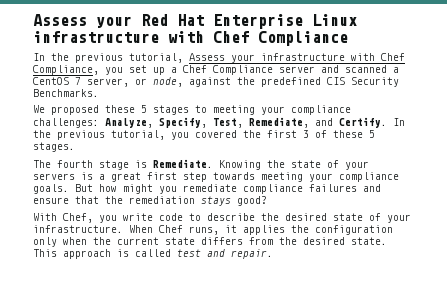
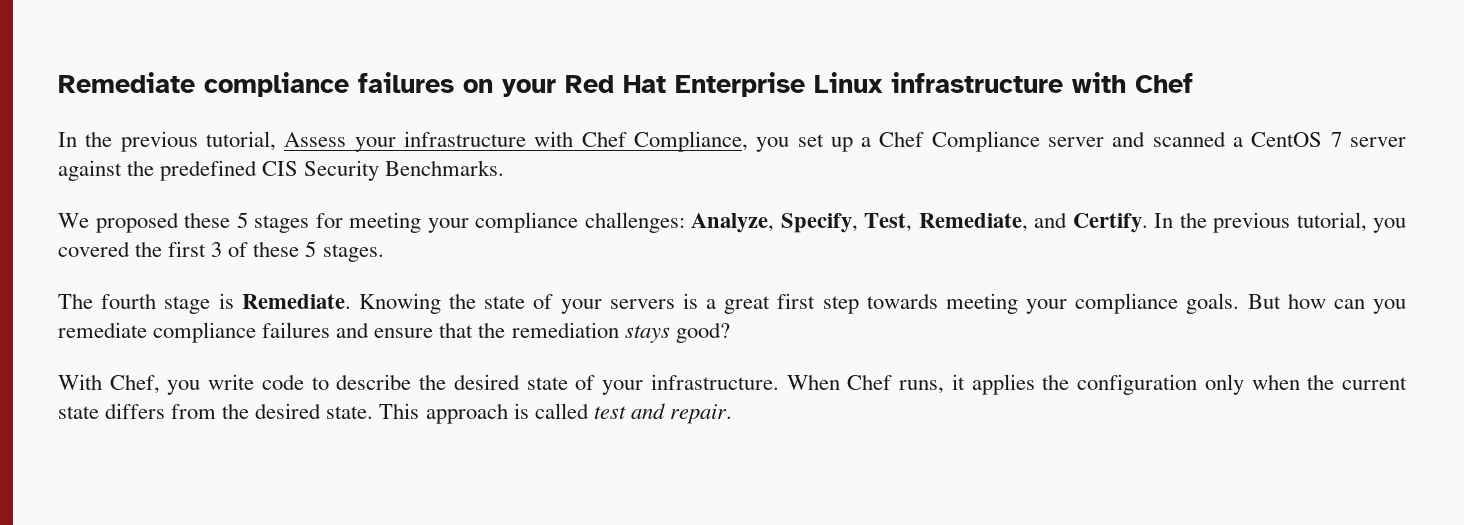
- Assess your Red Hat Enterprise Linux infrastructure with Chef Compliance
+ Remediate compliance failures on your Red Hat Enterprise Linux infrastructure with Chef
- In the previous tutorial, Assess your infrastructure with Chef Compliance, you set up a Chef Compliance server and scanned a CentOS 7 server, or node, against the predefined CIS Security Benchmarks.
+ In the previous tutorial, Assess your infrastructure with Chef Compliance, you set up a Chef Compliance server and scanned a CentOS 7 server against the predefined CIS Security Benchmarks.
- We proposed these 5 stages to meeting your compliance challenges: Analyze, Specify, Test, Remediate, and Certify.
+ We proposed these 5 stages for meeting your compliance challenges: Analyze, Specify, Test, Remediate, and Certify.
- But how might you remediate compliance failures and ensure that the remediation stays good?
+ But how can you remediate compliance failures and ensure that the remediation stays good?

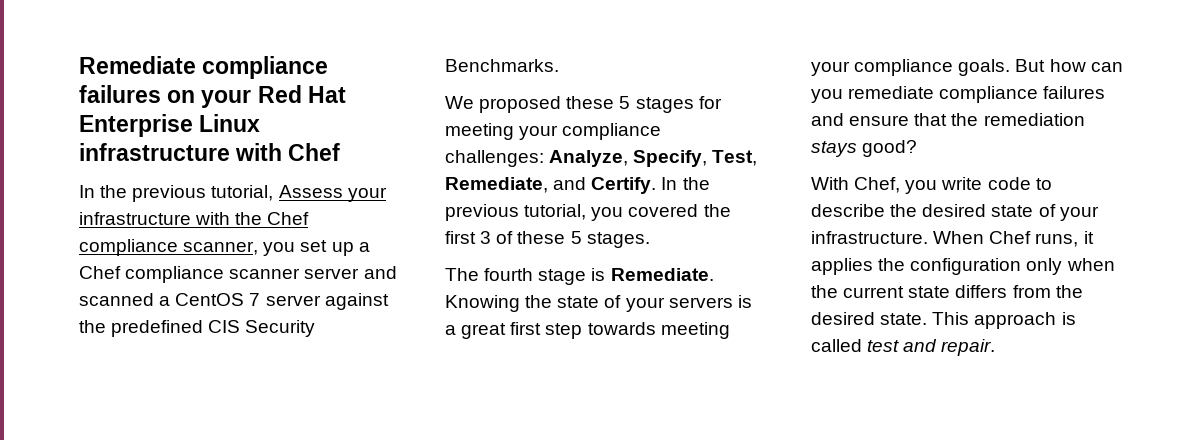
- In the previous tutorial, Assess your infrastructure with Chef Compliance, you set up a Chef Compliance server and scanned a CentOS 7 server against the predefined CIS Security Benchmarks.
+ In the previous tutorial, Assess your infrastructure with the Chef compliance scanner, you set up a Chef compliance scanner server and scanned a CentOS 7 server against the predefined CIS Security Benchmarks.

